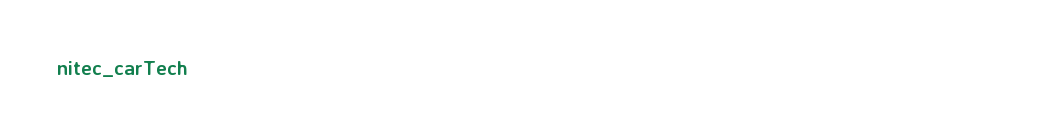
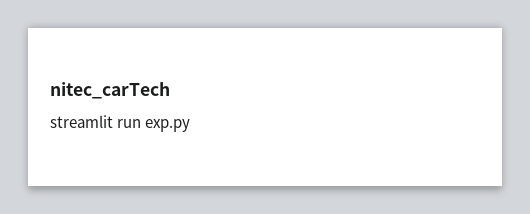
+ streamlit run exp.py

